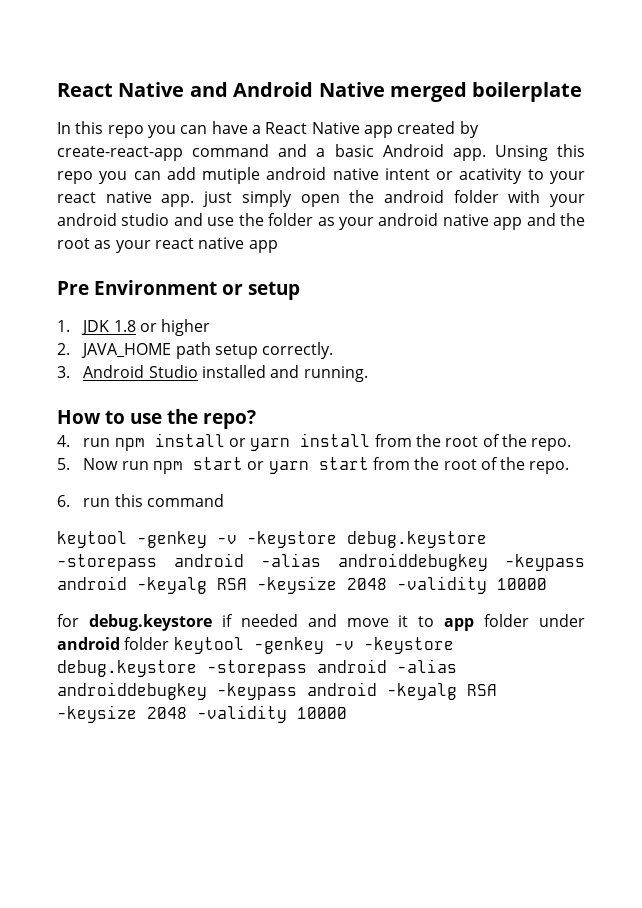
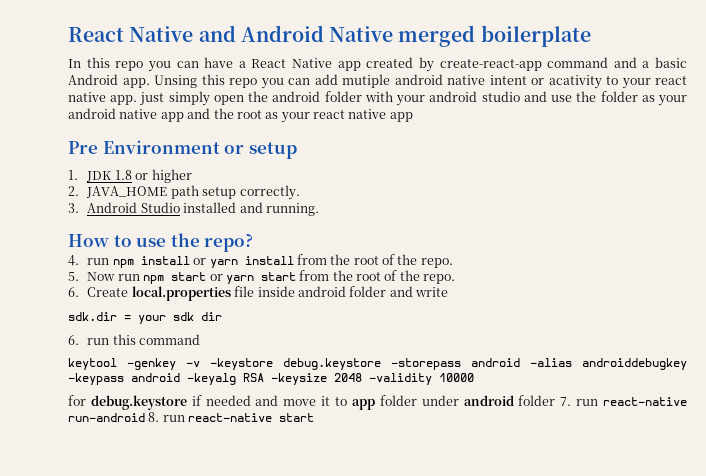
+ 6. Create local.properties file inside android folder and write
+ sdk.dir = your sdk dir
- for debug.keystore if needed and move it to app folder under android folder keytool -genkey -v -keystore debug.keystore -storepass android -alias androiddebugkey -keypass android -keyalg RSA -keysize 2048 -validity 10000
+ for debug.keystore if needed and move it to app folder under android folder 7. run react-native run-android 8. run react-native start

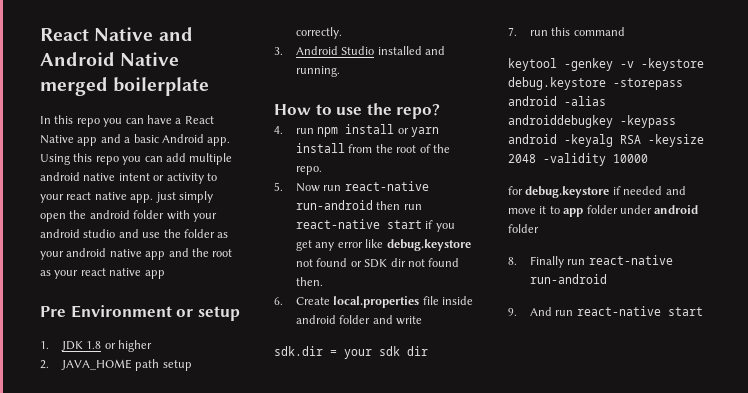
- In this repo you can have a React Native app created by create-react-app command and a basic Android app.
+ In this repo you can have a React Native app and a basic Android app.
- Unsing this repo you can add mutiple android native intent or acativity to your react native app. just simply open the android folder with your android studio and use the folder as your android native app and the root as your react native app
+ Using this repo you can add multiple android native intent or activity to your react native app. just simply open the android folder with your android studio and use the folder as your android native app and the root as your react native app
- 5. Now run npm start or yarn start from the root of the repo.
+ 5. Now run react-native run-android then run react-native start if you get any error like debug.keystore not found or SDK dir not found then.
- 6. run this command
+ 7. run this command
- for debug.keystore if needed and move it to app folder under android folder 7. run react-native run-android 8. run react-native start
+ for debug.keystore if needed and move it to app folder under android folder
+ 8. Finally run react-native run-android
+ 9. And run react-native start

